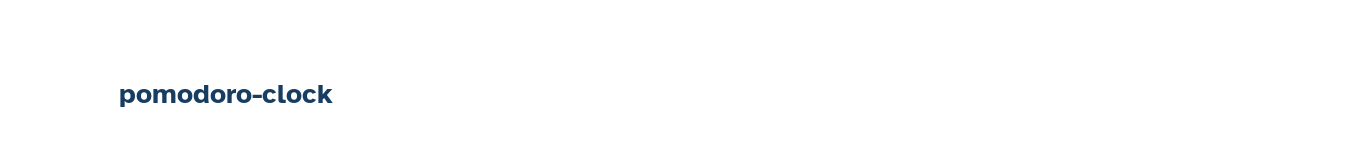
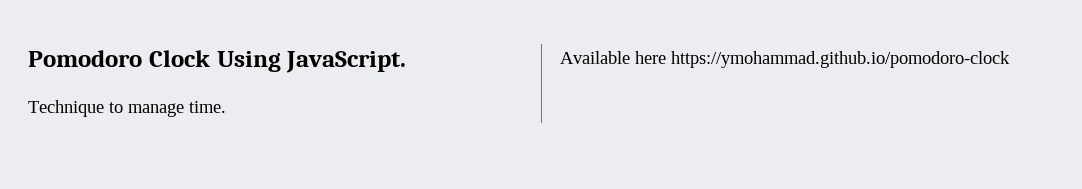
- pomodoro-clock
+ Pomodoro Clock Using JavaScript.
+ Technique to manage time.
+ Available here https://ymohammad.github.io/pomodoro-clock

